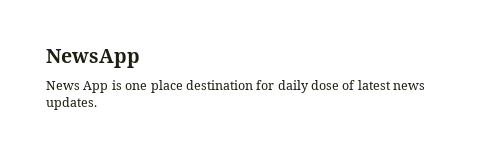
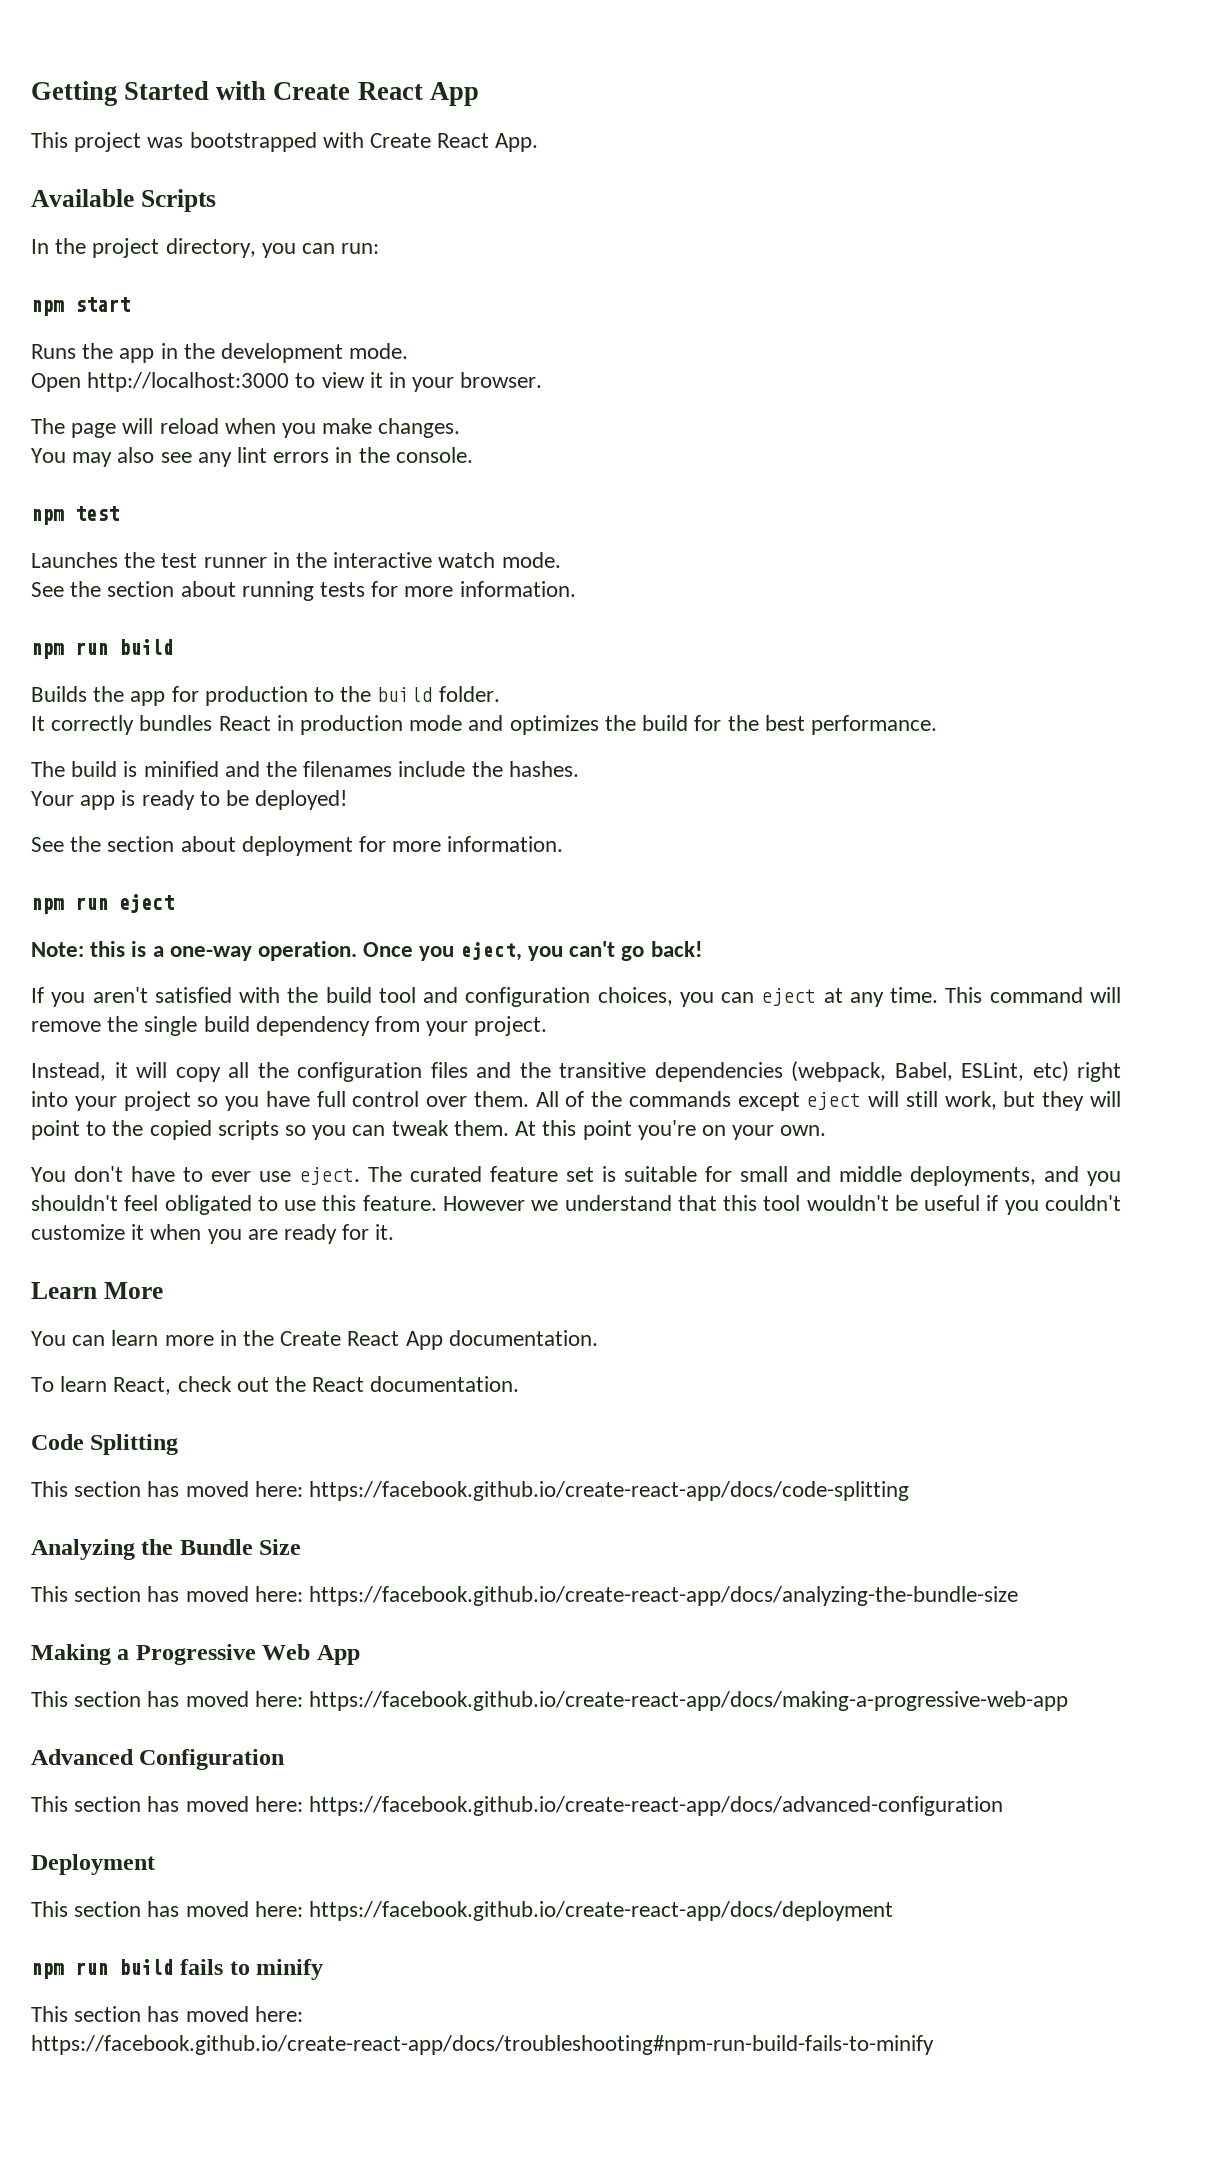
- NewsApp
- News App is one place destination for daily dose of latest news updates.
+ Getting Started with Create React App
+ This project was bootstrapped with Create React App.
+ Available Scripts
+ In the project directory, you can run:
+ npm start
+ Runs the app in the development mode.
+ Open http://localhost:3000 to view it in your browser.
+ The page will reload when you make changes.
+ You may also see any lint errors in the console.
+ npm test
+ Launches the test runner in the interactive watch mode.
+ See the section about running tests for more information.
+ npm run build
+ Builds the app for production to the build folder.
+ It correctly bundles React in production mode and optimizes the build for the best performance.
+ The build is minified and the filenames include the hashes.
+ Your app is ready to be deployed!
+ See the section about deployment for more information.
+ npm run eject
+ Note: this is a one-way operation. Once you eject, you can't go back!
+ If you aren't satisfied with the build tool and configuration choices, you can eject at any time. This command will remove the single build dependency from your project.
+ Instead, it will copy all the configuration files and the transitive dependencies (webpack, Babel, ESLint, etc) right into your project so you have full control over them. All of the commands except eject will still work, but they will point to the copied scripts so you can tweak them. At this point you're on your own.
+ You don't have to ever use eject. The curated feature set is suitable for small and middle deployments, and you shouldn't feel obligated to use this feature. However we understand that this tool wouldn't be useful if you couldn't customize it when you are ready for it.
+ Learn More
+ You can learn more in the Create React App documentation.
+ To learn React, check out the React documentation.
+ Code Splitting
+ This section has moved here: https://facebook.github.io/create-react-app/docs/code-splitting
+ Analyzing the Bundle Size
+ This section has moved here: https://facebook.github.io/create-react-app/docs/analyzing-the-bundle-size
+ Making a Progressive Web App
+ This section has moved here: https://facebook.github.io/create-react-app/docs/making-a-progressive-web-app
+ Advanced Configuration
+ This section has moved here: https://facebook.github.io/create-react-app/docs/advanced-configuration
+ Deployment
+ This section has moved here: https://facebook.github.io/create-react-app/docs/deployment
+ npm run build fails to minify
+ This section has moved here: https://facebook.github.io/create-react-app/docs/troubleshooting#npm-run-build-fails-to-minify

